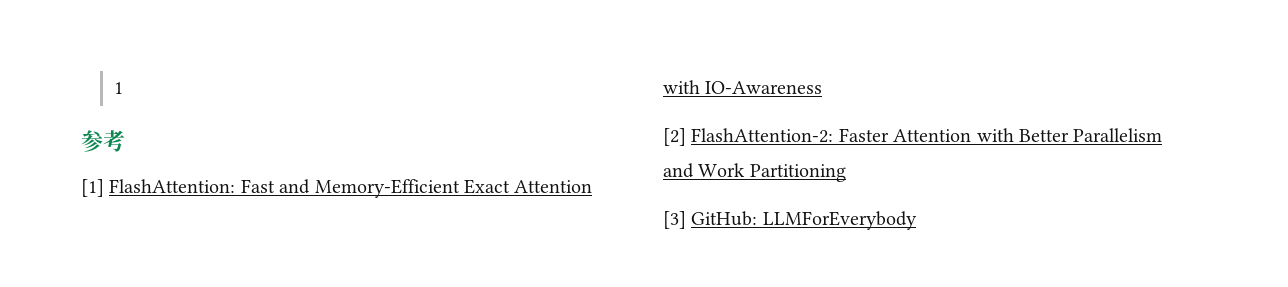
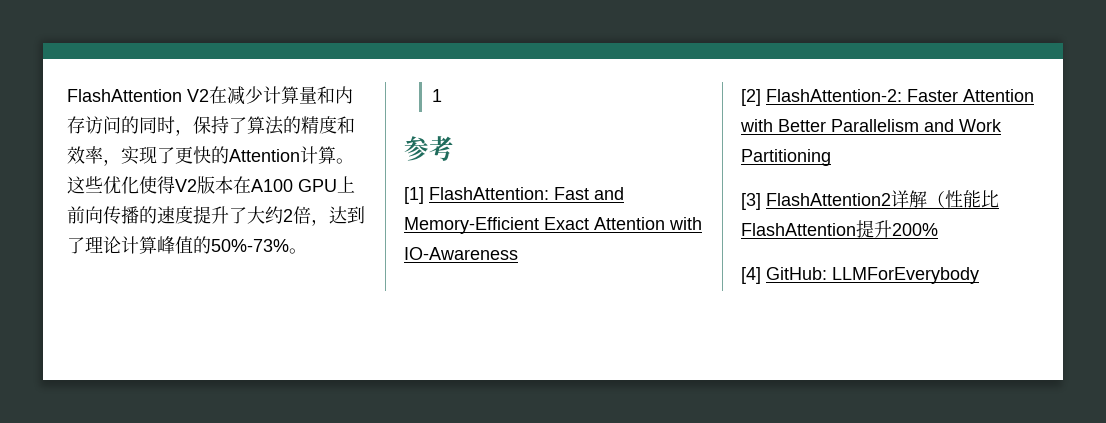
+ FlashAttention V2在减少计算量和内存访问的同时，保持了算法的精度和效率，实现了更快的Attention计算。这些优化使得V2版本在A100 GPU上前向传播的速度提升了大约2倍，达到了理论计算峰值的50%-73%。
- [3] GitHub: LLMForEverybody
+ [3] FlashAttention2详解（性能比FlashAttention提升200%
+ [4] GitHub: LLMForEverybody

